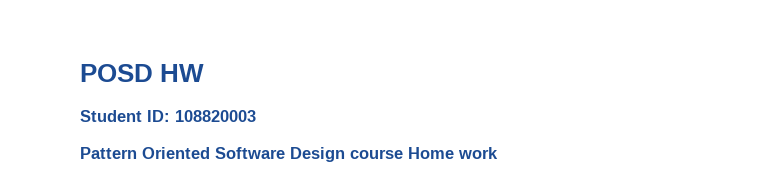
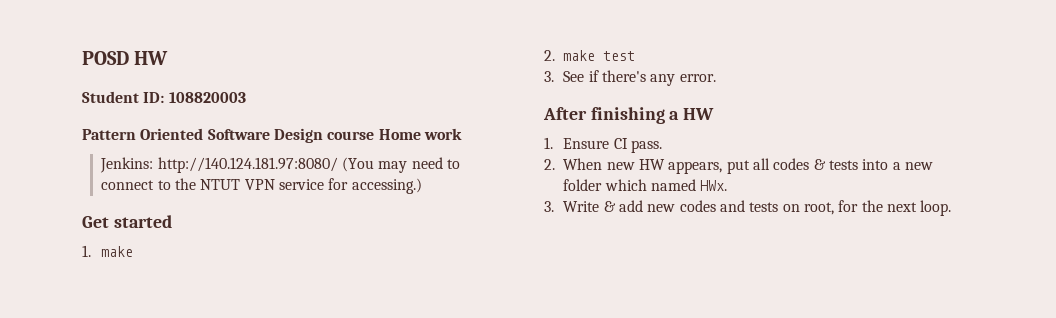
+ Jenkins: http://140.124.181.97:8080/ (You may need to connect to the NTUT VPN service for accessing.)
+ Get started
+ 1. make
+ 2. make test
+ 3. See if there's any error.
+ After finishing a HW
+ 1. Ensure CI pass.
+ 2. When new HW appears, put all codes & tests into a new folder which named HWx.
+ 3. Write & add new codes and tests on root, for the next loop.

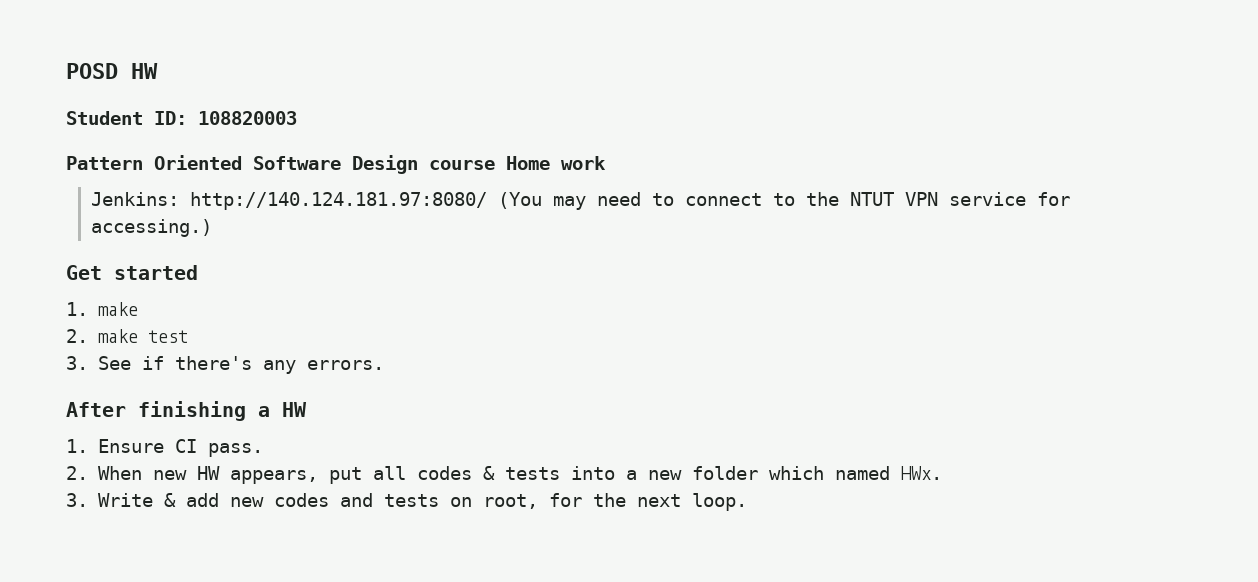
- 3. See if there's any error.
+ 3. See if there's any errors.

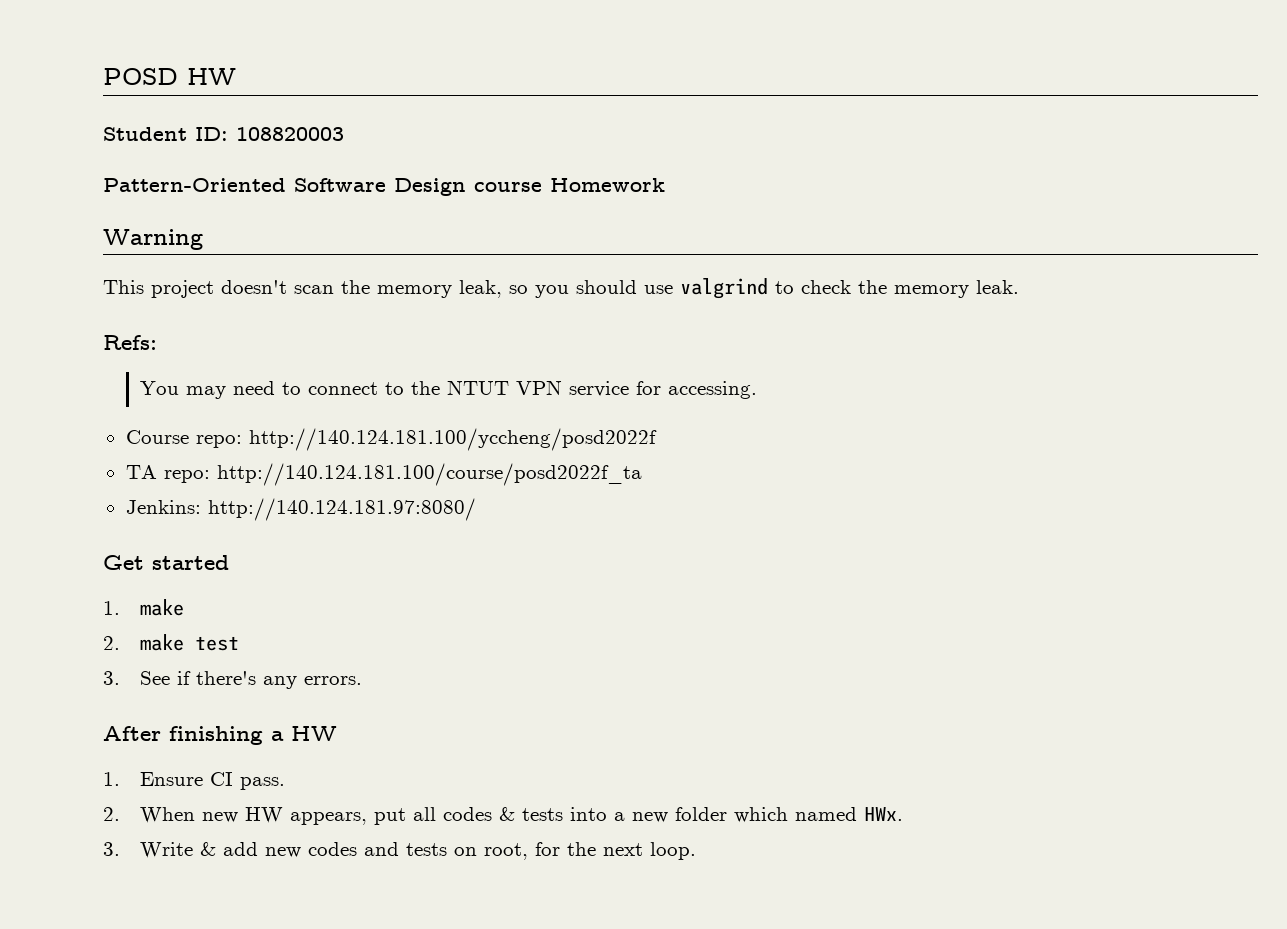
- Pattern Oriented Software Design course Home work
- Jenkins: http://140.124.181.97:8080/ (You may need to connect to the NTUT VPN service for accessing.)
+ Pattern-Oriented Software Design course Homework
+ Warning
+ This project doesn't scan the memory leak, so you should use valgrind to check the memory leak.
+ Refs:
+ You may need to connect to the NTUT VPN service for accessing.
+ Course repo: http://140.124.181.100/yccheng/posd2022f
+ TA repo: http://140.124.181.100/course/posd2022f_ta
+ Jenkins: http://140.124.181.97:8080/

